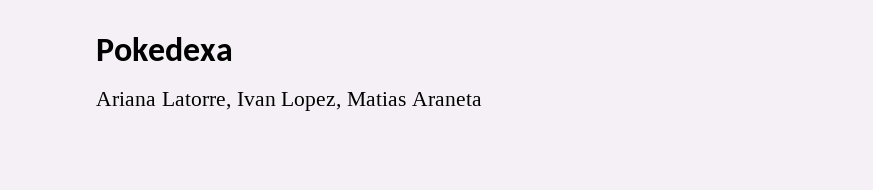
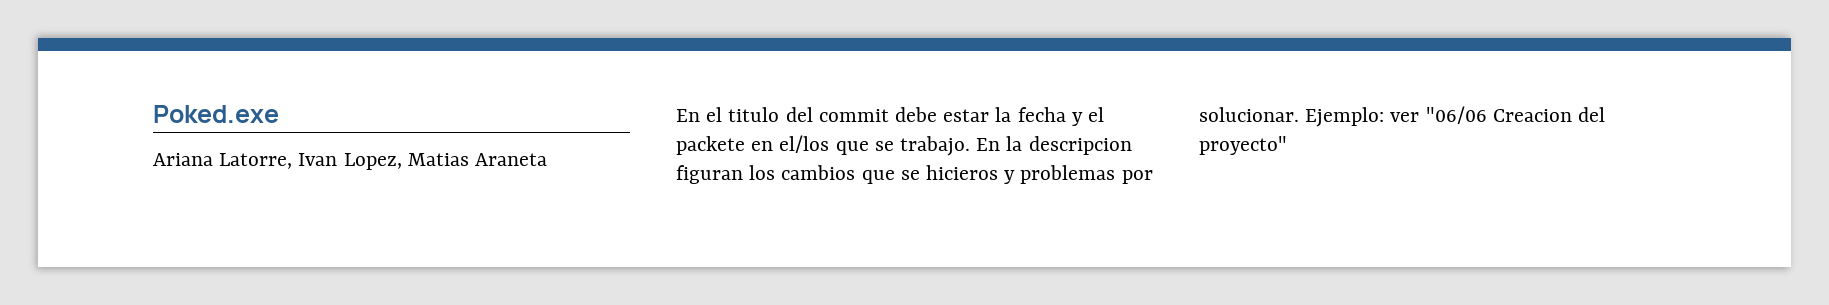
- Pokedexa
+ Poked.exe
+ En el titulo del commit debe estar la fecha y el packete en el/los que se trabajo. En la descripcion figuran los cambios que se hicieros y problemas por solucionar. Ejemplo: ver "06/06 Creacion del proyecto"

